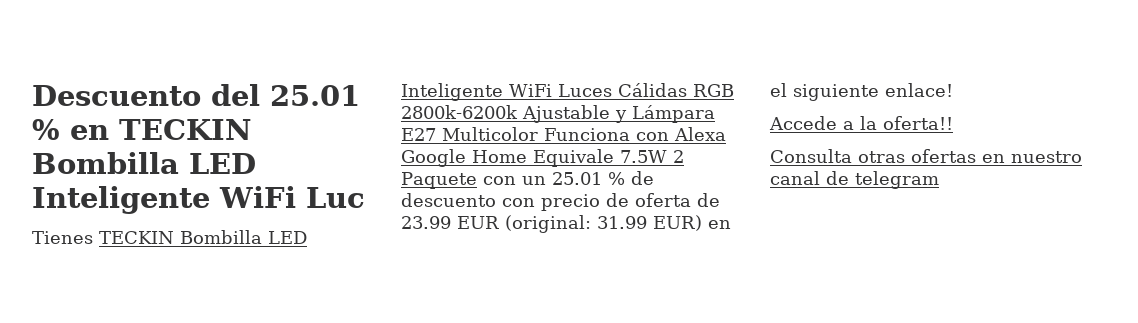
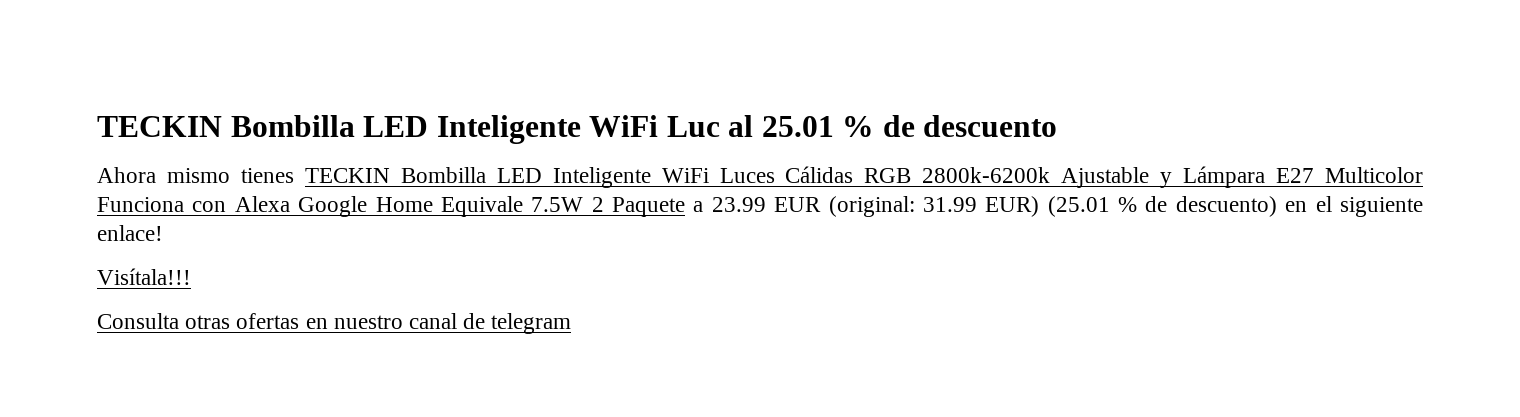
- Descuento del 25.01 % en TECKIN Bombilla LED Inteligente WiFi Luc
- Tienes TECKIN Bombilla LED Inteligente WiFi Luces Cálidas RGB 2800k-6200k Ajustable y Lámpara E27 Multicolor Funciona con Alexa Google Home Equivale 7.5W 2 Paquete con un 25.01 % de descuento con precio de oferta de 23.99 EUR (original: 31.99 EUR) en el siguiente enlace!
+ TECKIN Bombilla LED Inteligente WiFi Luc al 25.01 % de descuento
+ Ahora mismo tienes TECKIN Bombilla LED Inteligente WiFi Luces Cálidas RGB 2800k-6200k Ajustable y Lámpara E27 Multicolor Funciona con Alexa Google Home Equivale 7.5W 2 Paquete a 23.99 EUR (original: 31.99 EUR) (25.01 % de descuento) en el siguiente enlace!
- Accede a la oferta!!
+ Visítala!!!

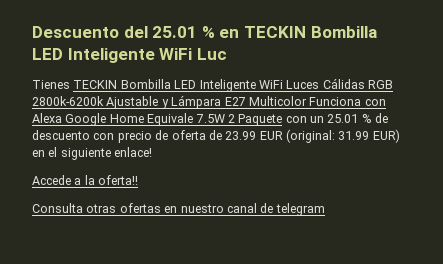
- TECKIN Bombilla LED Inteligente WiFi Luc al 25.01 % de descuento
- Ahora mismo tienes TECKIN Bombilla LED Inteligente WiFi Luces Cálidas RGB 2800k-6200k Ajustable y Lámpara E27 Multicolor Funciona con Alexa Google Home Equivale 7.5W 2 Paquete a 23.99 EUR (original: 31.99 EUR) (25.01 % de descuento) en el siguiente enlace!
+ Descuento del 25.01 % en TECKIN Bombilla LED Inteligente WiFi Luc
+ Tienes TECKIN Bombilla LED Inteligente WiFi Luces Cálidas RGB 2800k-6200k Ajustable y Lámpara E27 Multicolor Funciona con Alexa Google Home Equivale 7.5W 2 Paquete con un 25.01 % de descuento con precio de oferta de 23.99 EUR (original: 31.99 EUR) en el siguiente enlace!
- Visítala!!!
+ Accede a la oferta!!

